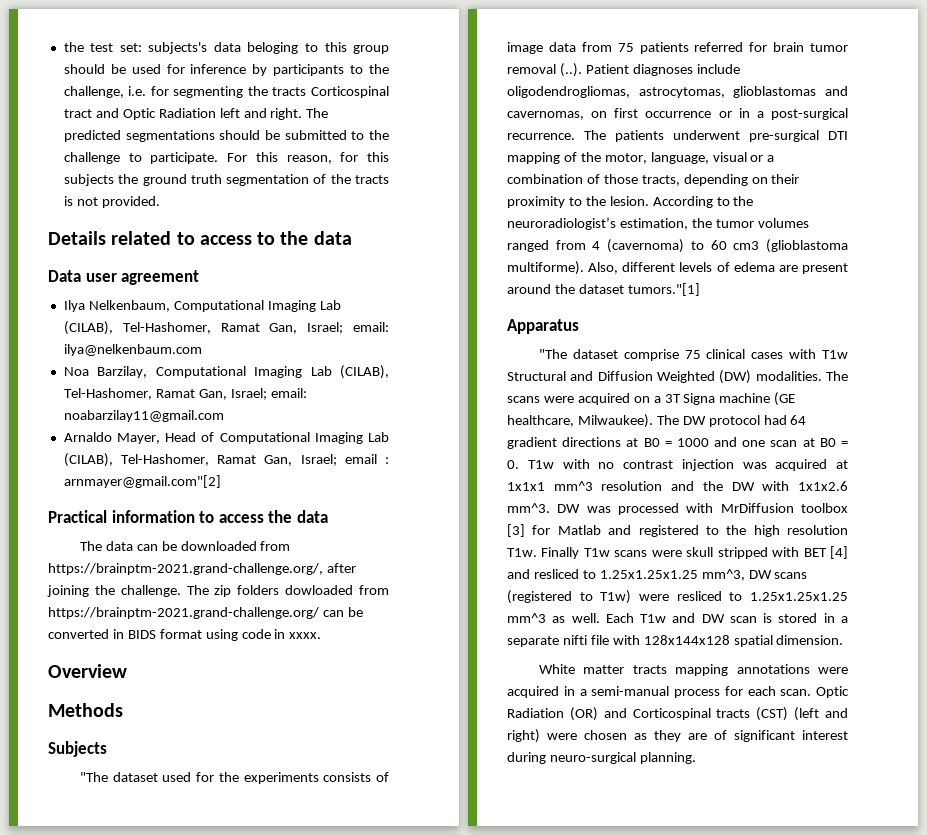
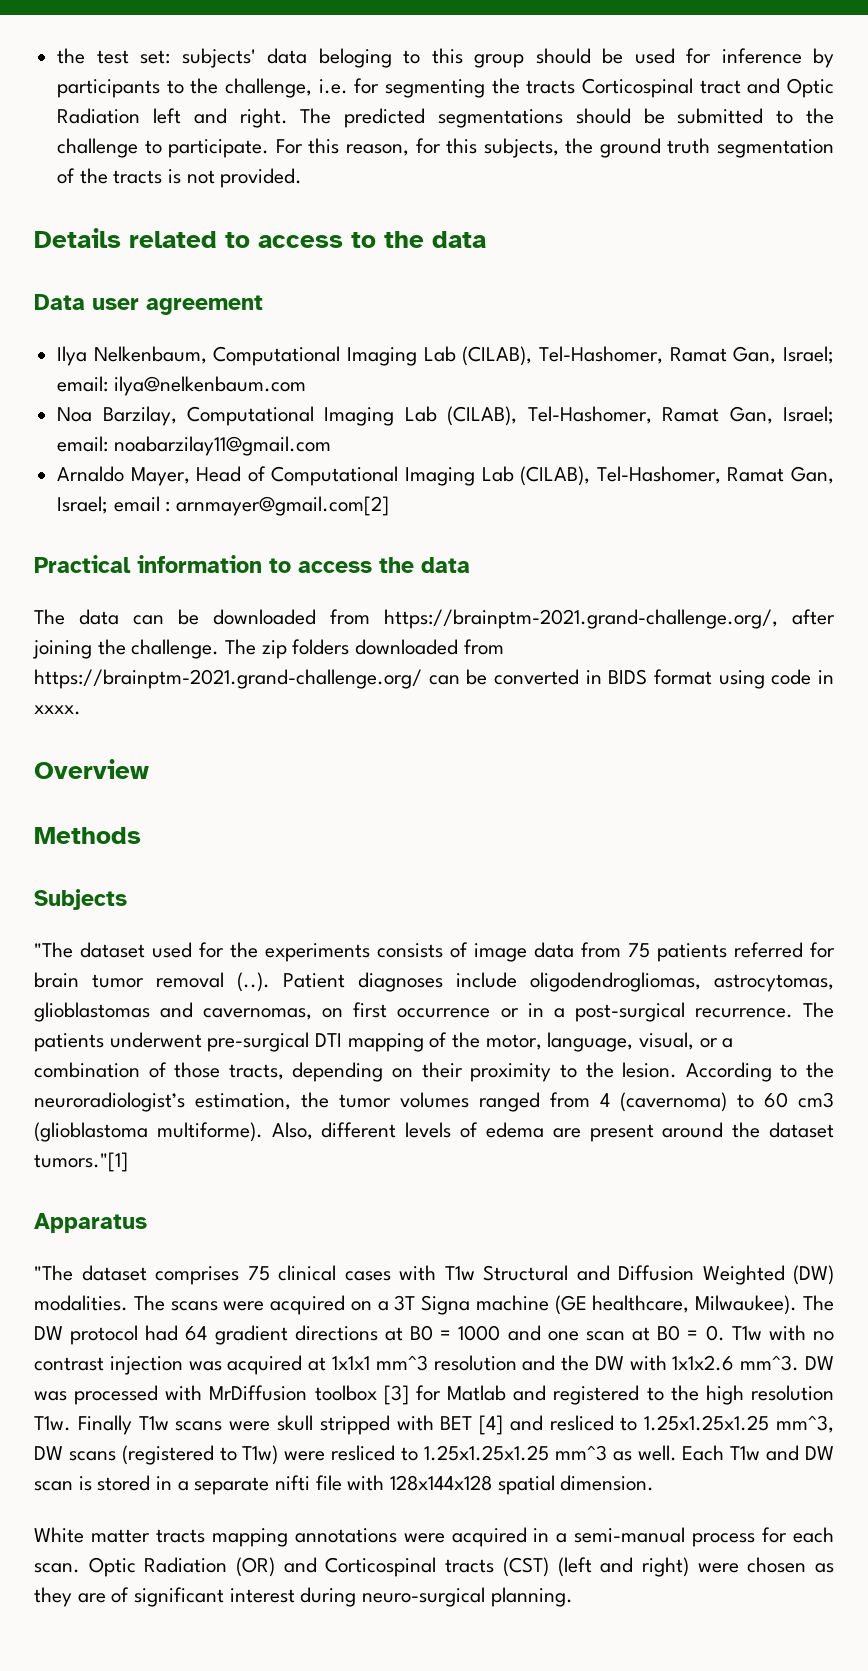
- the test set: subjects's data beloging to this group should be used for inference by participants to the challenge, i.e. for segmenting the tracts Corticospinal tract and Optic Radiation left and right.
+ the test set: subjects' data beloging to this group should be used for inference by participants to the challenge, i.e. for segmenting the tracts Corticospinal tract and Optic Radiation left and right.
- For this reason, for this subjects the ground truth segmentation of the tracts is not provided.
+ For this reason, for this subjects, the ground truth segmentation of the tracts is not provided.
- Arnaldo Mayer, Head of Computational Imaging Lab (CILAB), Tel-Hashomer, Ramat Gan, Israel; email : arnmayer@gmail.com"[2]
+ Arnaldo Mayer, Head of Computational Imaging Lab (CILAB), Tel-Hashomer, Ramat Gan, Israel; email : arnmayer@gmail.com[2]
- The zip folders dowloaded from https://brainptm-2021.grand-challenge.org/ can be converted in BIDS format using code in xxxx.
+ The zip folders downloaded from https://brainptm-2021.grand-challenge.org/ can be converted in BIDS format using code in xxxx.
- The patients underwent pre-surgical DTI mapping of the motor, language, visual or a combination of those tracts, depending on their proximity to the lesion.
+ The patients underwent pre-surgical DTI mapping of the motor, language, visual, or a combination of those tracts, depending on their proximity to the lesion.
- "The dataset comprise 75 clinical cases with T1w Structural and Diffusion Weighted (DW) modalities.
+ "The dataset comprises 75 clinical cases with T1w Structural and Diffusion Weighted (DW) modalities.

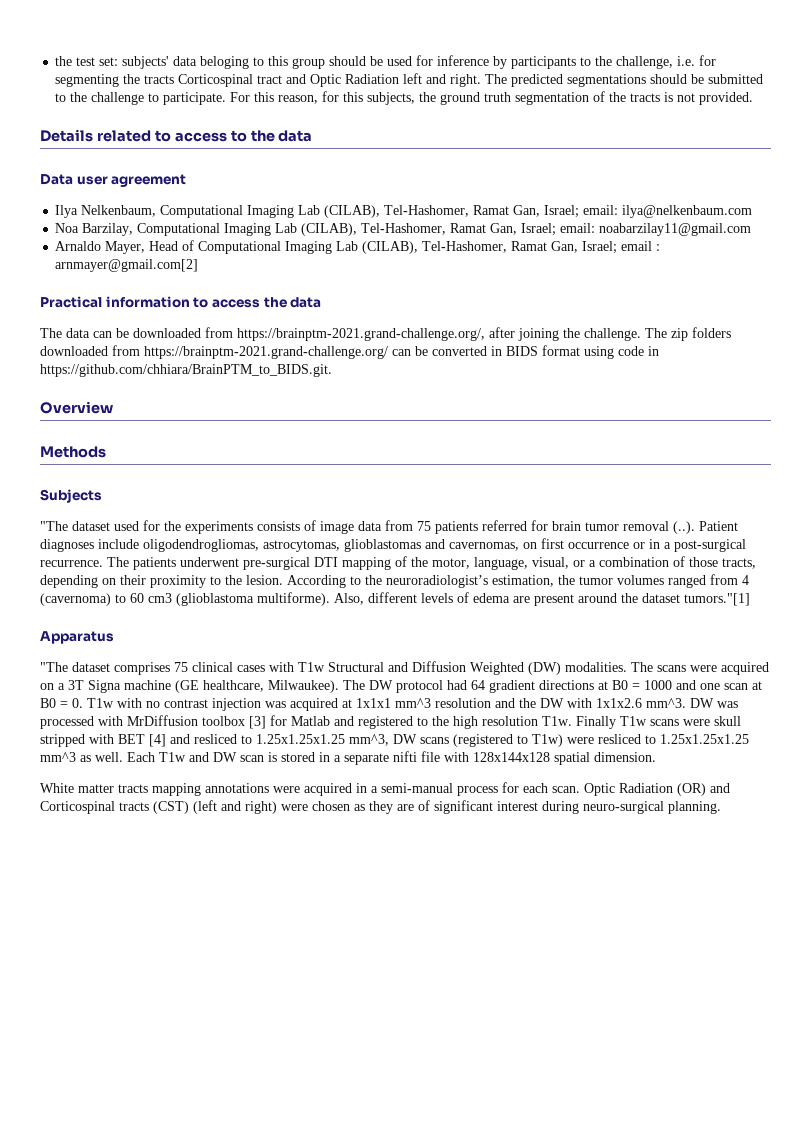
- The zip folders downloaded from https://brainptm-2021.grand-challenge.org/ can be converted in BIDS format using code in xxxx.
+ The zip folders downloaded from https://brainptm-2021.grand-challenge.org/ can be converted in BIDS format using code in https://github.com/chhiara/BrainPTM_to_BIDS.git.

